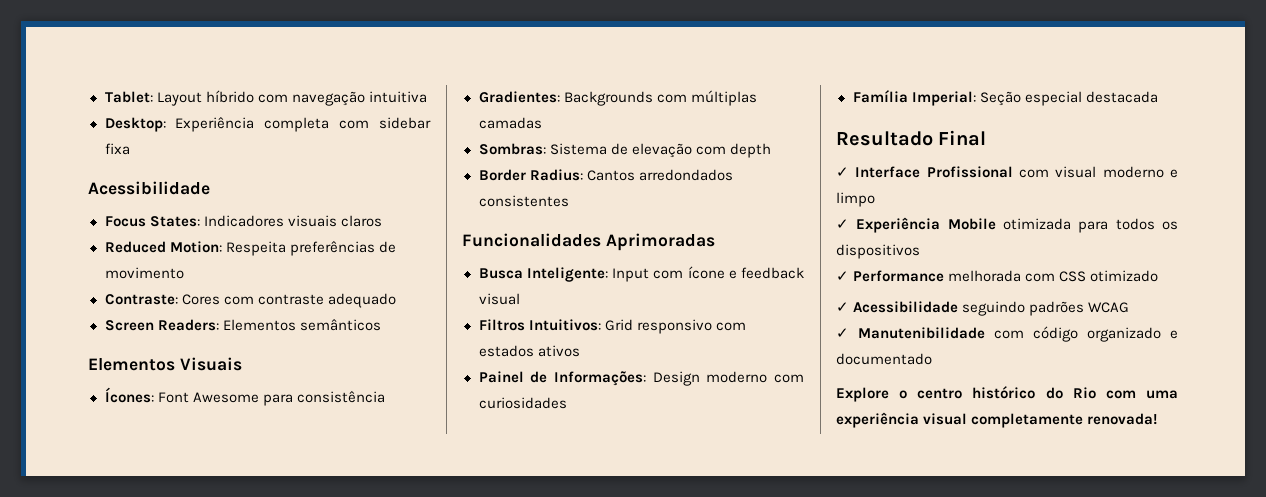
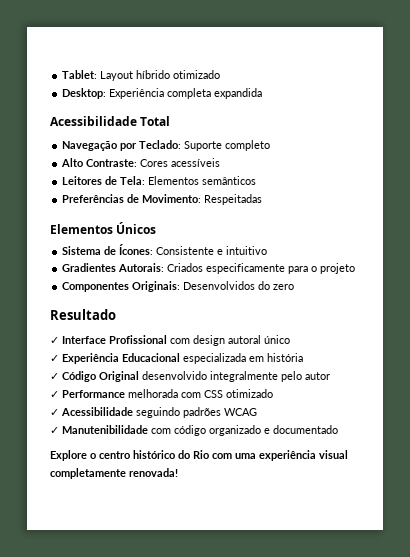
- Tablet: Layout híbrido com navegação intuitiva
+ Tablet: Layout híbrido otimizado
- Desktop: Experiência completa com sidebar fixa
- Acessibilidade
- Focus States: Indicadores visuais claros
- Reduced Motion: Respeita preferências de movimento
- Contraste: Cores com contraste adequado
- Screen Readers: Elementos semânticos
- Elementos Visuais
- Ícones: Font Awesome para consistência
- Gradientes: Backgrounds com múltiplas camadas
- Sombras: Sistema de elevação com depth
- Border Radius: Cantos arredondados consistentes
- Funcionalidades Aprimoradas
- Busca Inteligente: Input com ícone e feedback visual
- Filtros Intuitivos: Grid responsivo com estados ativos
- Painel de Informações: Design moderno com curiosidades
- Família Imperial: Seção especial destacada
+ Desktop: Experiência completa expandida
+ Acessibilidade Total
+ Navegação por Teclado: Suporte completo
+ Alto Contraste: Cores acessíveis
+ Leitores de Tela: Elementos semânticos
+ Preferências de Movimento: Respeitadas
+ Elementos Únicos
+ Sistema de Ícones: Consistente e intuitivo
+ Gradientes Autorais: Criados especificamente para o projeto
+ Componentes Originais: Desenvolvidos do zero
- Resultado Final
+ Resultado
- ✓ Interface Profissional com visual moderno e limpo
- ✓ Experiência Mobile otimizada para todos os dispositivos
+ ✓ Interface Profissional com design autoral único
+ ✓ Experiência Educacional especializada em história
+ ✓ Código Original desenvolvido integralmente pelo autor

